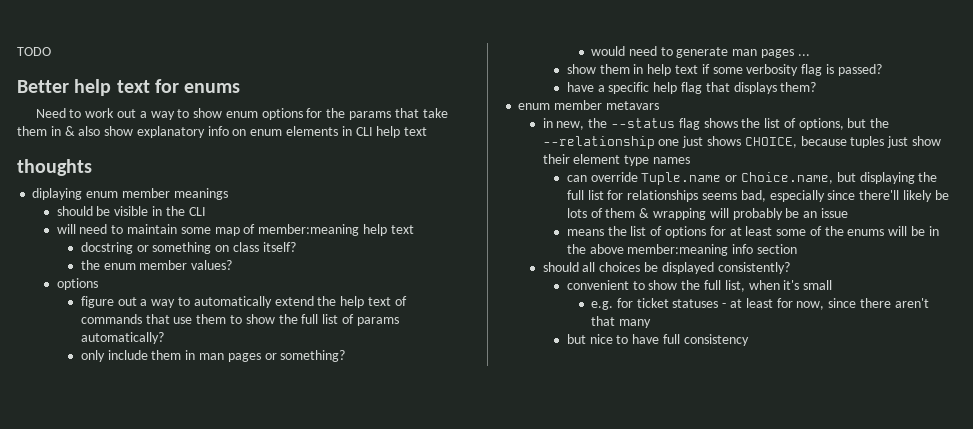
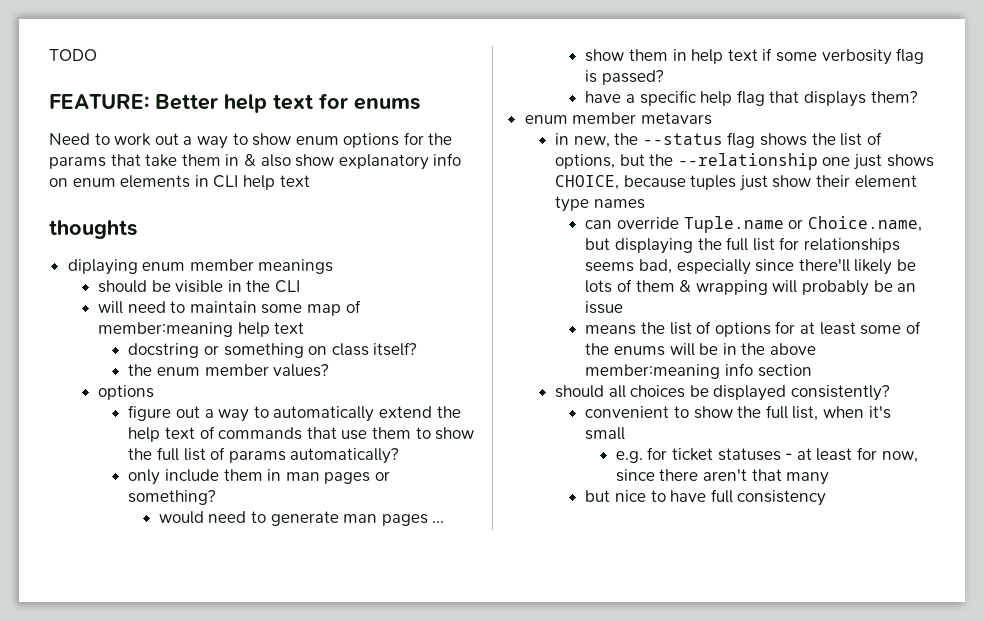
- Better help text for enums
+ FEATURE: Better help text for enums

